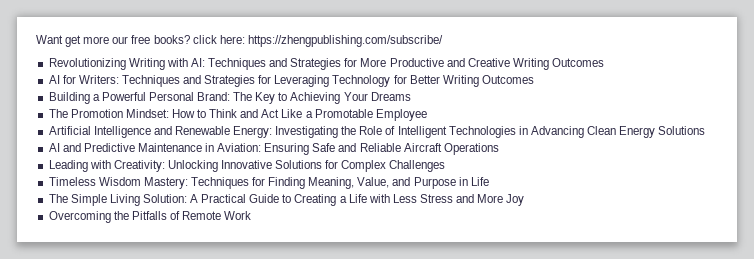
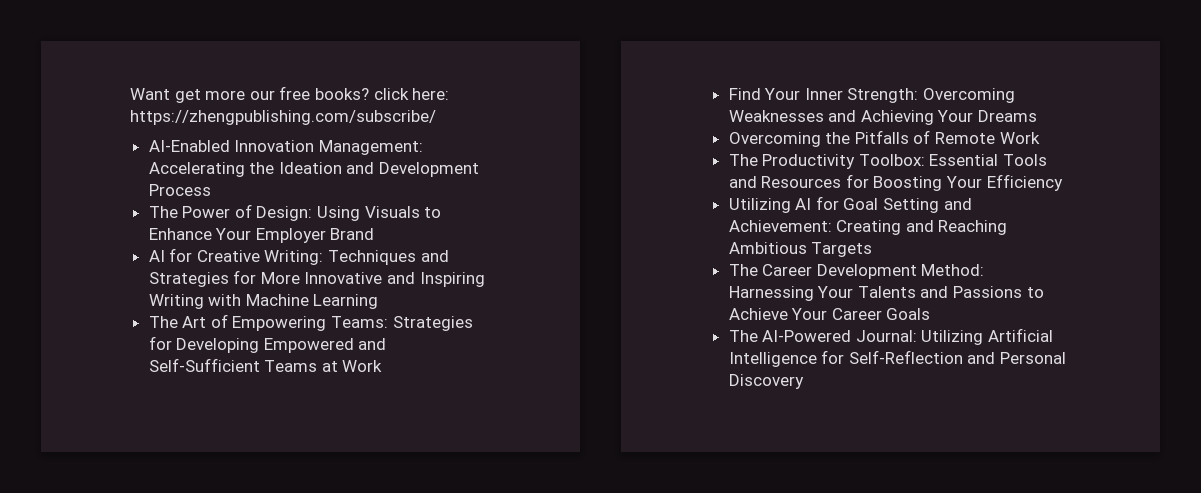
- Revolutionizing Writing with AI: Techniques and Strategies for More Productive and Creative Writing Outcomes
- AI for Writers: Techniques and Strategies for Leveraging Technology for Better Writing Outcomes
- Building a Powerful Personal Brand: The Key to Achieving Your Dreams
- The Promotion Mindset: How to Think and Act Like a Promotable Employee
- Artificial Intelligence and Renewable Energy: Investigating the Role of Intelligent Technologies in Advancing Clean Energy Solutions
- AI and Predictive Maintenance in Aviation: Ensuring Safe and Reliable Aircraft Operations
- Leading with Creativity: Unlocking Innovative Solutions for Complex Challenges
- Timeless Wisdom Mastery: Techniques for Finding Meaning, Value, and Purpose in Life
- The Simple Living Solution: A Practical Guide to Creating a Life with Less Stress and More Joy
+ AI-Enabled Innovation Management: Accelerating the Ideation and Development Process
+ The Power of Design: Using Visuals to Enhance Your Employer Brand
+ AI for Creative Writing: Techniques and Strategies for More Innovative and Inspiring Writing with Machine Learning
+ The Art of Empowering Teams: Strategies for Developing Empowered and Self-Sufficient Teams at Work
+ Find Your Inner Strength: Overcoming Weaknesses and Achieving Your Dreams
+ The Productivity Toolbox: Essential Tools and Resources for Boosting Your Efficiency
+ Utilizing AI for Goal Setting and Achievement: Creating and Reaching Ambitious Targets
+ The Career Development Method: Harnessing Your Talents and Passions to Achieve Your Career Goals
+ The AI-Powered Journal: Utilizing Artificial Intelligence for Self-Reflection and Personal Discovery

